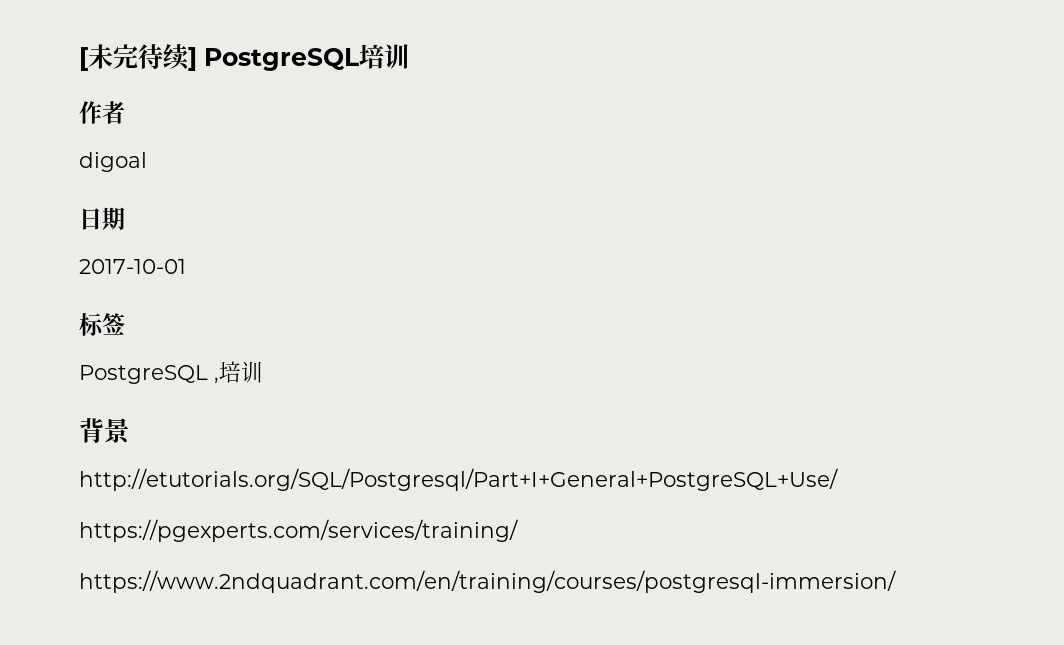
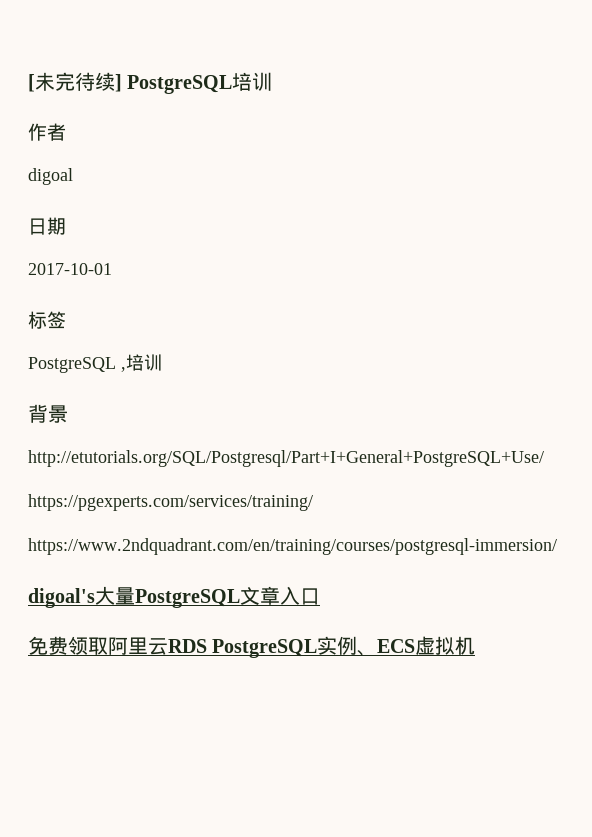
+ digoal's大量PostgreSQL文章入口
+ 免费领取阿里云RDS PostgreSQL实例、ECS虚拟机

